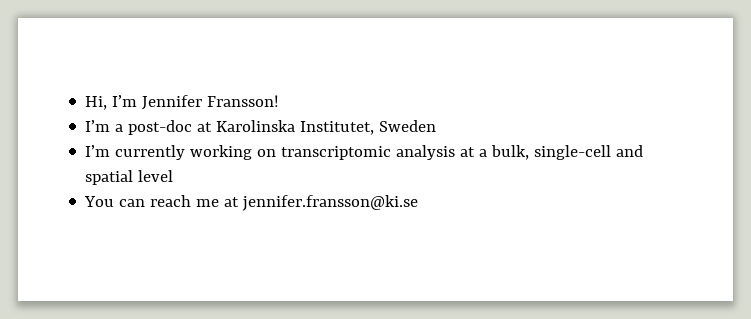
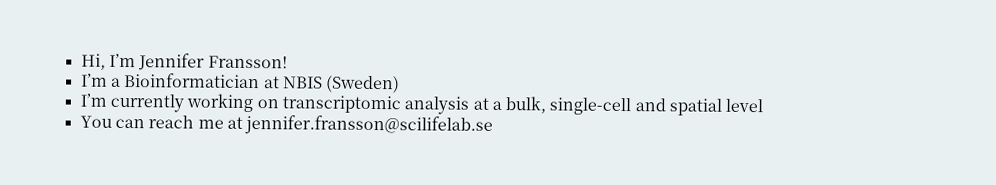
- I’m a post-doc at Karolinska Institutet, Sweden
+ I’m a Bioinformatician at NBIS (Sweden)
- You can reach me at jennifer.fransson@ki.se
+ You can reach me at jennifer.fransson@scilifelab.se

